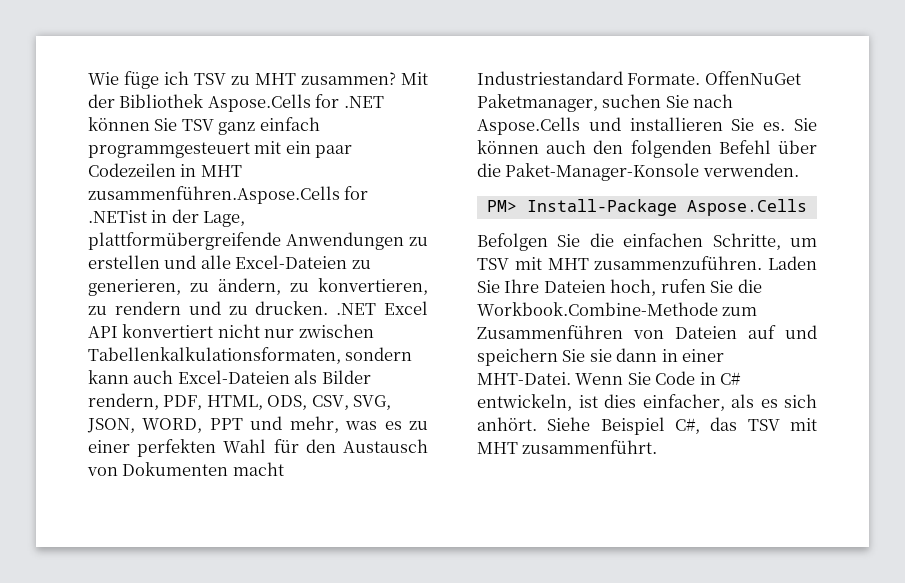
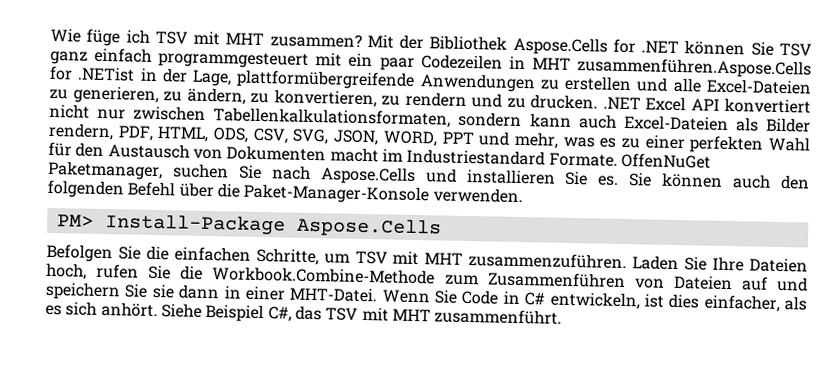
- Wie füge ich TSV zu MHT zusammen?
+ Wie füge ich TSV mit MHT zusammen?
- Mit der Bibliothek Aspose.Cells for .NET können Sie TSV ganz einfach programmgesteuert mit ein paar Codezeilen in MHT zusammenführen.Aspose.Cells for .NETist in der Lage, plattformübergreifende Anwendungen zu erstellen und alle Excel-Dateien zu generieren, zu ändern, zu konvertieren, zu rendern und zu drucken. .NET Excel API konvertiert nicht nur zwischen Tabellenkalkulationsformaten, sondern kann auch Excel-Dateien als Bilder rendern, PDF, HTML, ODS, CSV, SVG, JSON, WORD, PPT und mehr, was es zu einer perfekten Wahl für den Austausch von Dokumenten macht Industriestandard Formate.
+ Mit der Bibliothek Aspose.Cells for .NET können Sie TSV ganz einfach programmgesteuert mit ein paar Codezeilen in MHT zusammenführen.Aspose.Cells for .NETist in der Lage, plattformübergreifende Anwendungen zu erstellen und alle Excel-Dateien zu generieren, zu ändern, zu konvertieren, zu rendern und zu drucken. .NET Excel API konvertiert nicht nur zwischen Tabellenkalkulationsformaten, sondern kann auch Excel-Dateien als Bilder rendern, PDF, HTML, ODS, CSV, SVG, JSON, WORD, PPT und mehr, was es zu einer perfekten Wahl für den Austausch von Dokumenten macht im Industriestandard Formate.

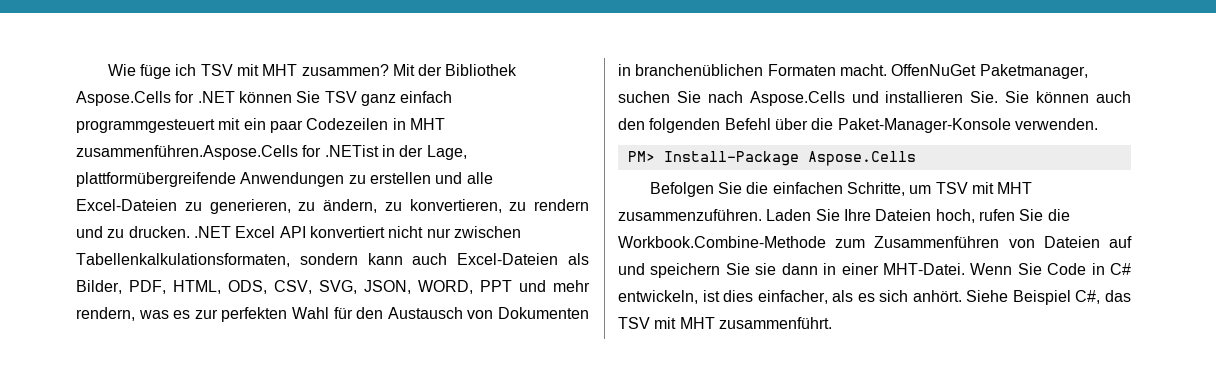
- Mit der Bibliothek Aspose.Cells for .NET können Sie TSV ganz einfach programmgesteuert mit ein paar Codezeilen in MHT zusammenführen.Aspose.Cells for .NETist in der Lage, plattformübergreifende Anwendungen zu erstellen und alle Excel-Dateien zu generieren, zu ändern, zu konvertieren, zu rendern und zu drucken. .NET Excel API konvertiert nicht nur zwischen Tabellenkalkulationsformaten, sondern kann auch Excel-Dateien als Bilder rendern, PDF, HTML, ODS, CSV, SVG, JSON, WORD, PPT und mehr, was es zu einer perfekten Wahl für den Austausch von Dokumenten macht im Industriestandard Formate.
+ Mit der Bibliothek Aspose.Cells for .NET können Sie TSV ganz einfach programmgesteuert mit ein paar Codezeilen in MHT zusammenführen.Aspose.Cells for .NETist in der Lage, plattformübergreifende Anwendungen zu erstellen und alle Excel-Dateien zu generieren, zu ändern, zu konvertieren, zu rendern und zu drucken. .NET Excel API konvertiert nicht nur zwischen Tabellenkalkulationsformaten, sondern kann auch Excel-Dateien als Bilder, PDF, HTML, ODS, CSV, SVG, JSON, WORD, PPT und mehr rendern, was es zur perfekten Wahl für den Austausch von Dokumenten in branchenüblichen Formaten macht.
- OffenNuGet Paketmanager, suchen Sie nach Aspose.Cells und installieren Sie es. Sie können auch den folgenden Befehl über die Paket-Manager-Konsole verwenden.
+ OffenNuGet Paketmanager, suchen Sie nach Aspose.Cells und installieren Sie. Sie können auch den folgenden Befehl über die Paket-Manager-Konsole verwenden.

